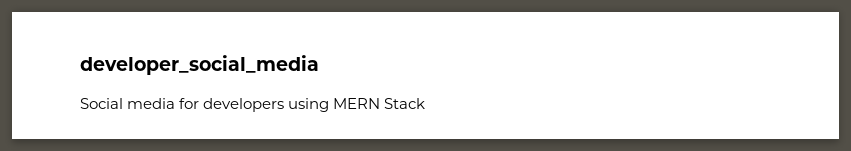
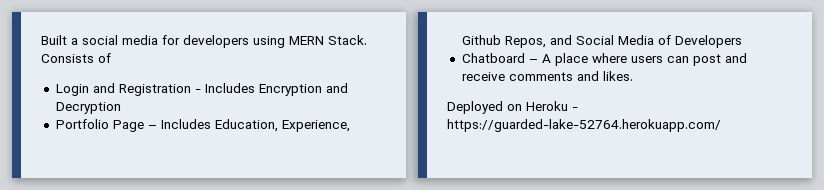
- developer_social_media
- Social media for developers using MERN Stack
+ Built a social media for developers using MERN Stack. Consists of
+ Login and Registration - Includes Encryption and Decryption
+ Portfolio Page – Includes Education, Experience, Github Repos, and Social Media of Developers
+ Chatboard – A place where users can post and receive comments and likes.
+ Deployed on Heroku - https://guarded-lake-52764.herokuapp.com/

